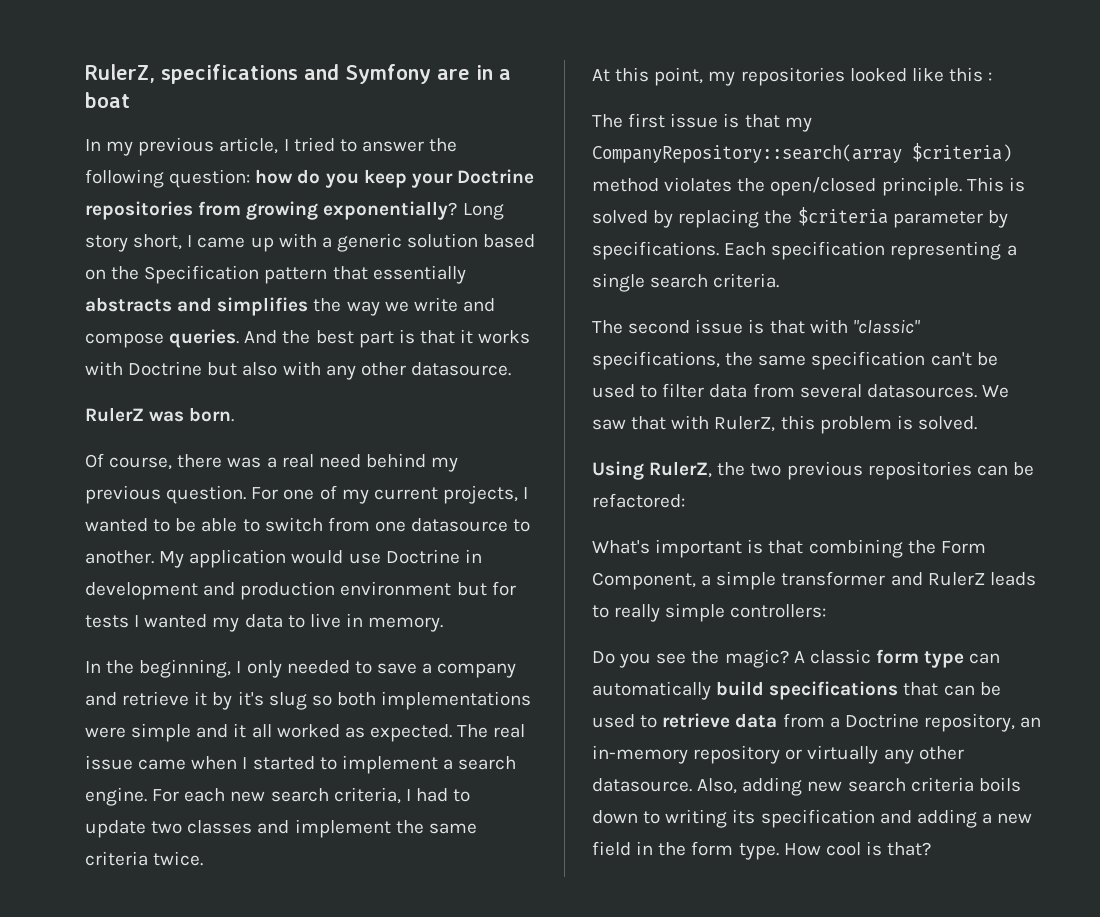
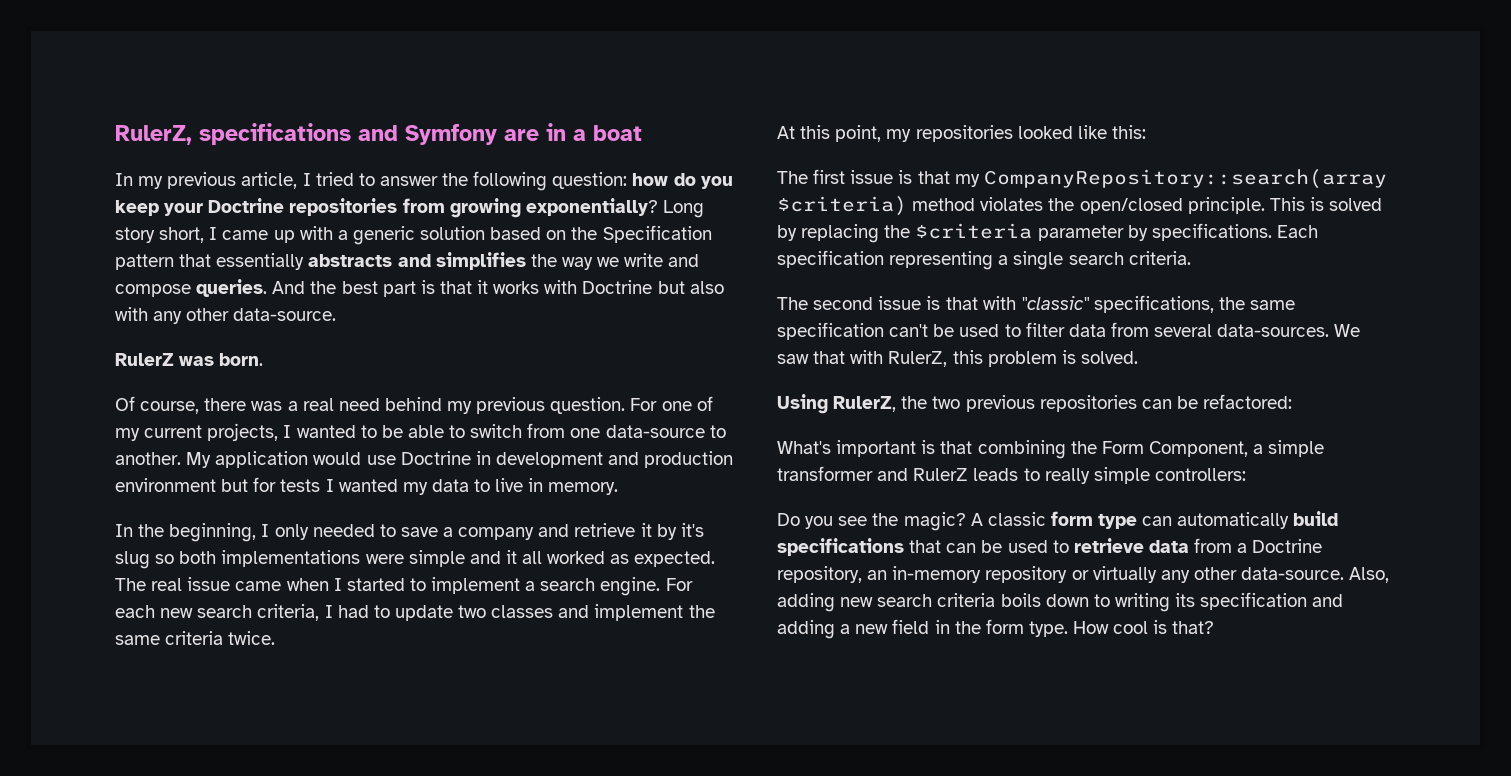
- And the best part is that it works with Doctrine but also with any other datasource.
+ And the best part is that it works with Doctrine but also with any other data-source.
- For one of my current projects, I wanted to be able to switch from one datasource to another.
+ For one of my current projects, I wanted to be able to switch from one data-source to another.
- At this point, my repositories looked like this :
+ At this point, my repositories looked like this:
- The second issue is that with "classic" specifications, the same specification can't be used to filter data from several datasources.
+ The second issue is that with "classic" specifications, the same specification can't be used to filter data from several data-sources.
- A classic form type can automatically build specifications that can be used to retrieve data from a Doctrine repository, an in-memory repository or virtually any other datasource.
+ A classic form type can automatically build specifications that can be used to retrieve data from a Doctrine repository, an in-memory repository or virtually any other data-source.

